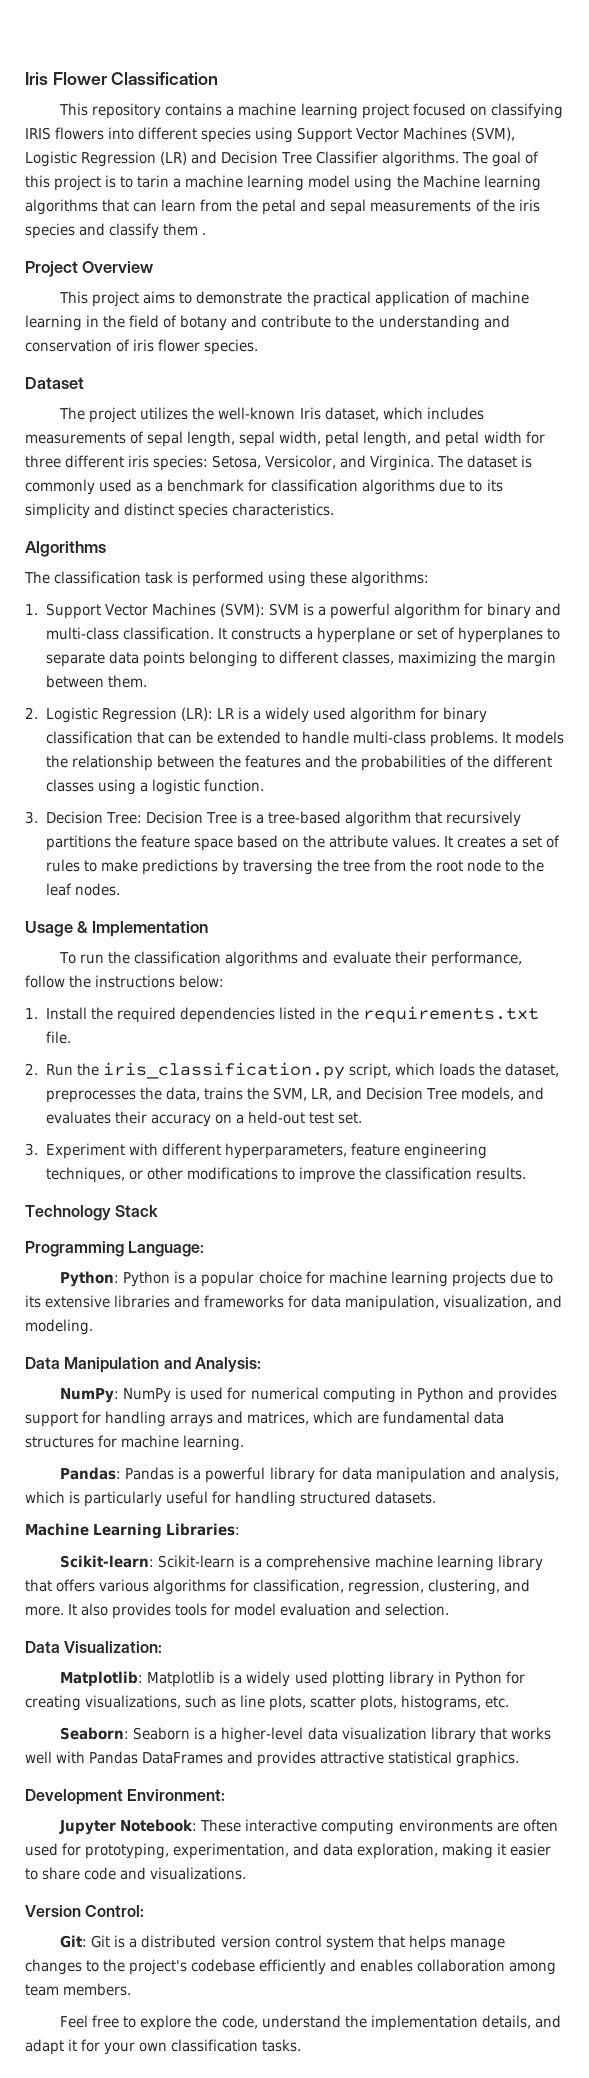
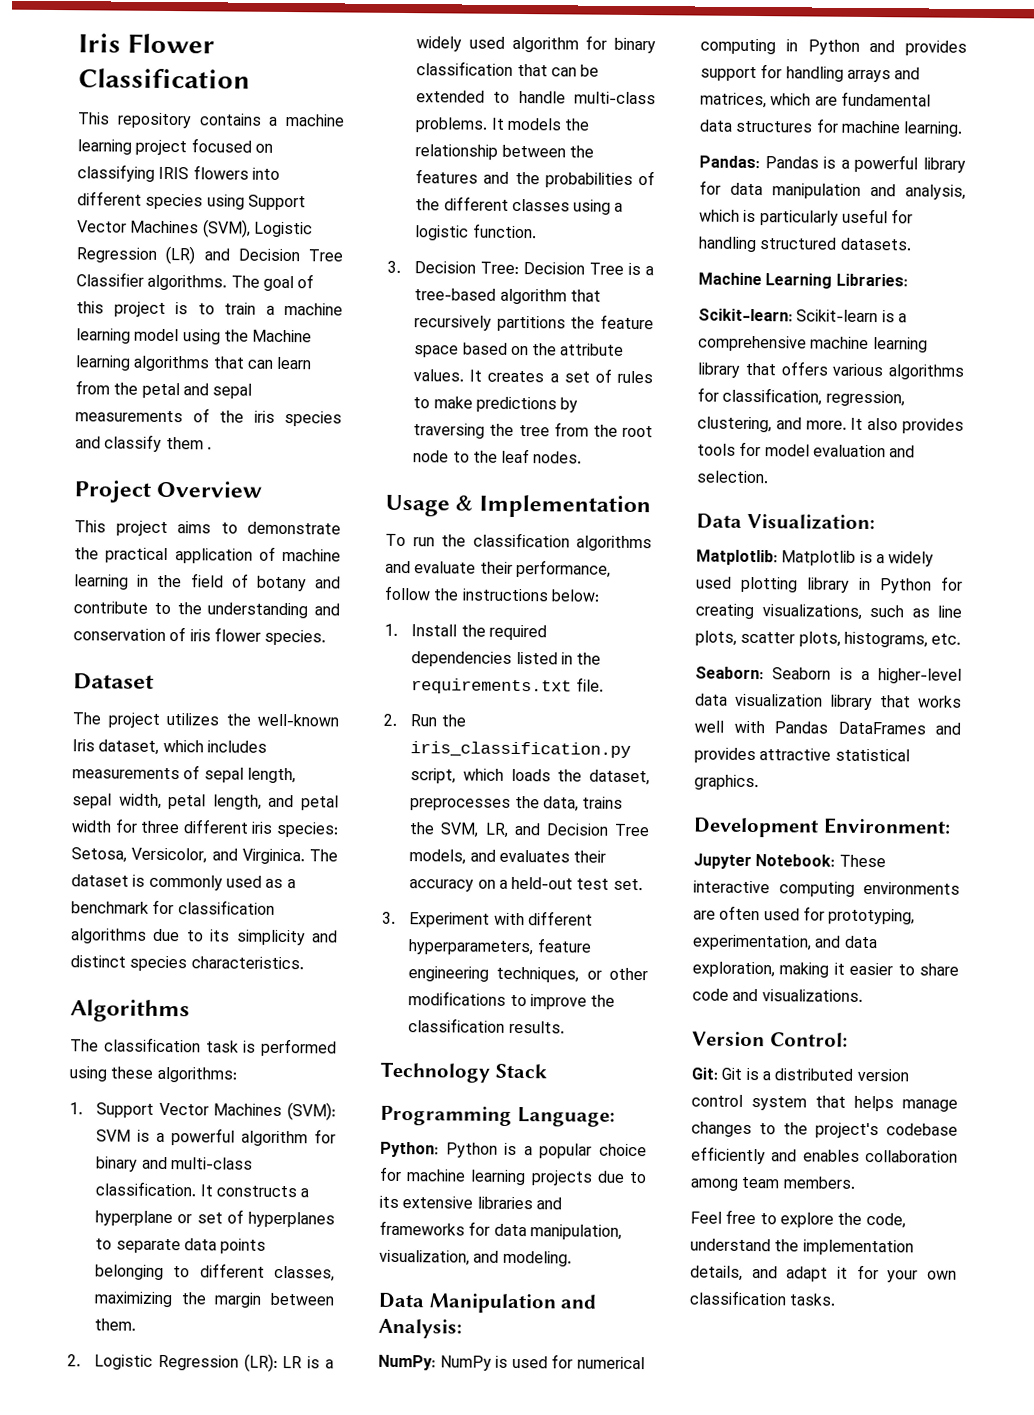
- The goal of this project is to tarin a machine learning model using the Machine learning algorithms that can learn from the petal and sepal measurements of the iris species and classify them .
+ The goal of this project is to train a machine learning model using the Machine learning algorithms that can learn from the petal and sepal measurements of the iris species and classify them .

